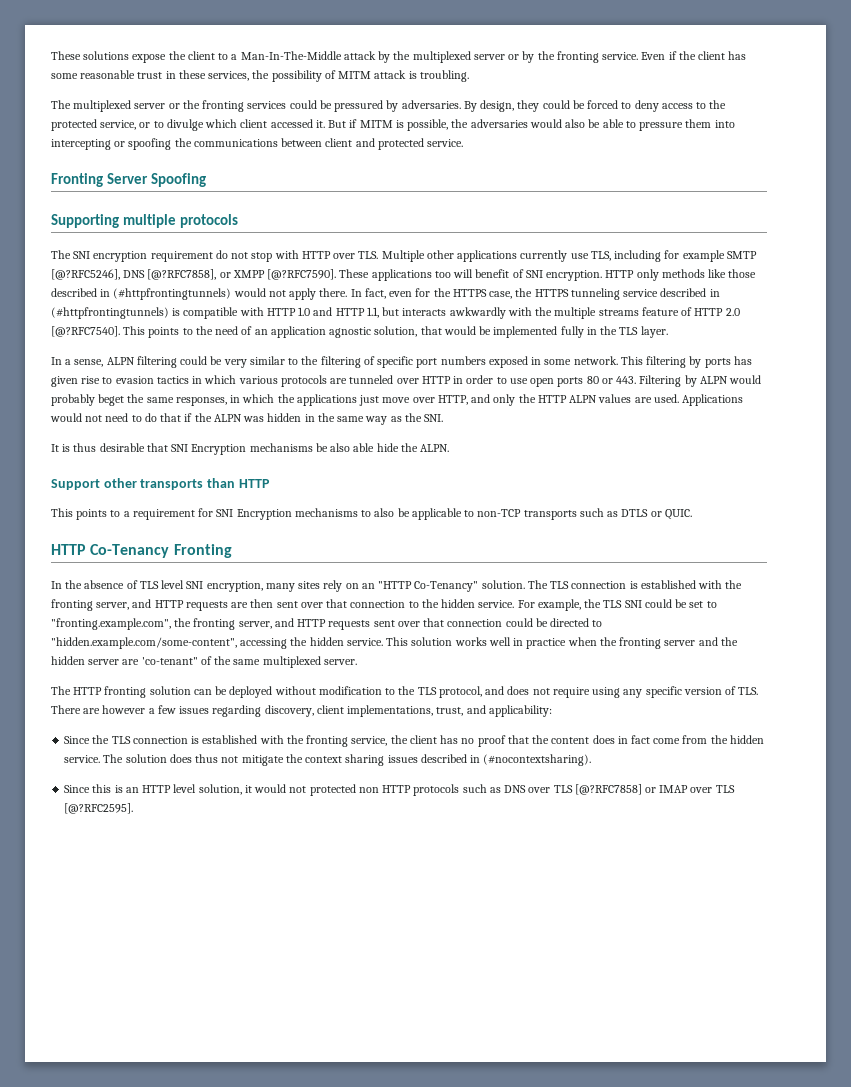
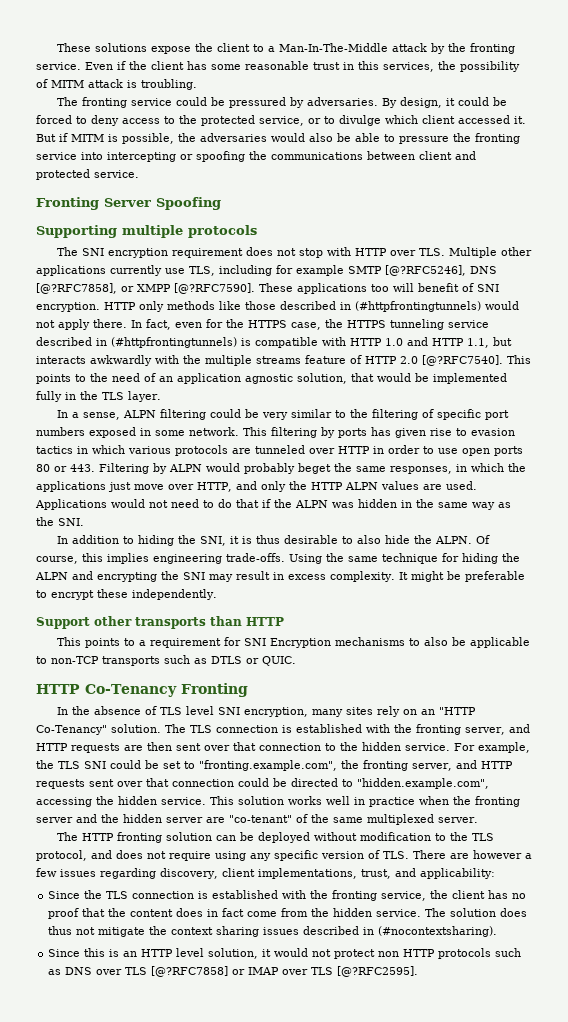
- These solutions expose the client to a Man-In-The-Middle attack by the multiplexed server or by the fronting service.
+ These solutions expose the client to a Man-In-The-Middle attack by the fronting service.
- Even if the client has some reasonable trust in these services, the possibility of MITM attack is troubling.
+ Even if the client has some reasonable trust in this services, the possibility of MITM attack is troubling.
- The multiplexed server or the fronting services could be pressured by adversaries.
+ The fronting service could be pressured by adversaries.
- By design, they could be forced to deny access to the protected service, or to divulge which client accessed it.
+ By design, it could be forced to deny access to the protected service, or to divulge which client accessed it.
- But if MITM is possible, the adversaries would also be able to pressure them into intercepting or spoofing the communications between client and protected service.
+ But if MITM is possible, the adversaries would also be able to pressure the fronting service into intercepting or spoofing the communications between client and protected service.
- The SNI encryption requirement do not stop with HTTP over TLS. Multiple other applications currently use TLS, including for example SMTP [@?RFC5246], DNS [@?RFC7858], or XMPP [@?RFC7590].
+ The SNI encryption requirement does not stop with HTTP over TLS. Multiple other applications currently use TLS, including for example SMTP [@?RFC5246], DNS [@?RFC7858], or XMPP [@?RFC7590].
- It is thus desirable that SNI Encryption mechanisms be also able hide the ALPN.
+ In addition to hiding the SNI, it is thus desirable to also hide the ALPN. Of course, this implies engineering trade-offs. Using the same technique for hiding the ALPN and encrypting the SNI may result in excess complexity. It might be preferable to encrypt these independently.
- For example, the TLS SNI could be set to "fronting.example.com", the fronting server, and HTTP requests sent over that connection could be directed to "hidden.example.com/some-content", accessing the hidden service.
+ For example, the TLS SNI could be set to "fronting.example.com", the fronting server, and HTTP requests sent over that connection could be directed to "hidden.example.com", accessing the hidden service.
- This solution works well in practice when the fronting server and the hidden server are 'co-tenant" of the same multiplexed server.
+ This solution works well in practice when the fronting server and the hidden server are "co-tenant" of the same multiplexed server.
- Since this is an HTTP level solution, it would not protected non HTTP protocols such as DNS over TLS [@?RFC7858] or IMAP over TLS [@?RFC2595].
+ Since this is an HTTP level solution, it would not protect non HTTP protocols such as DNS over TLS [@?RFC7858] or IMAP over TLS [@?RFC2595].

